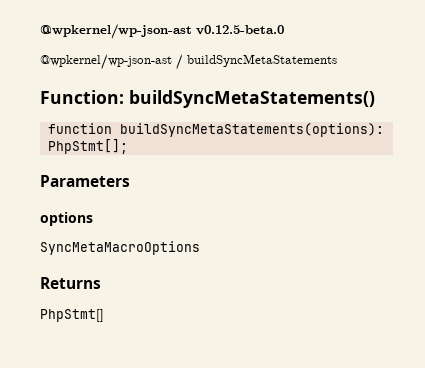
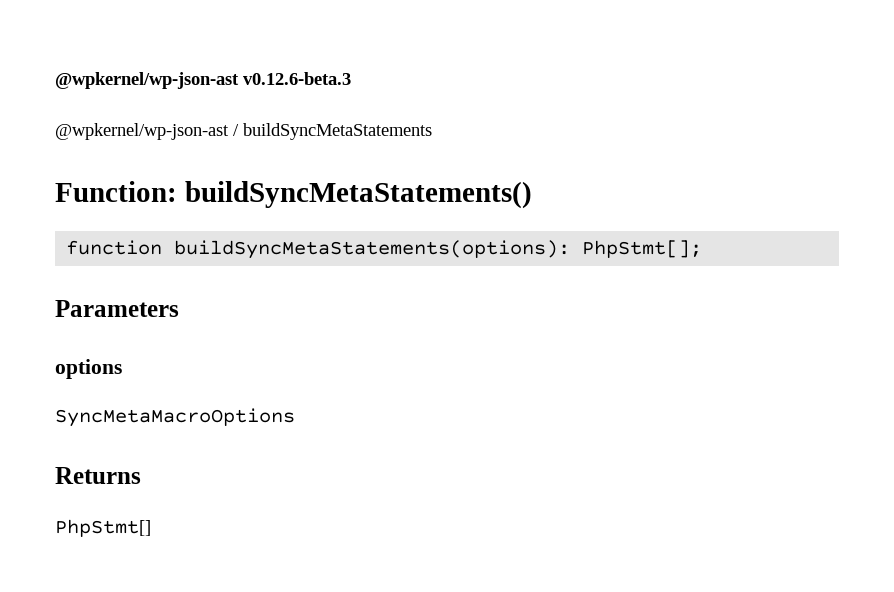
- @wpkernel/wp-json-ast v0.12.5-beta.0
+ @wpkernel/wp-json-ast v0.12.6-beta.3

